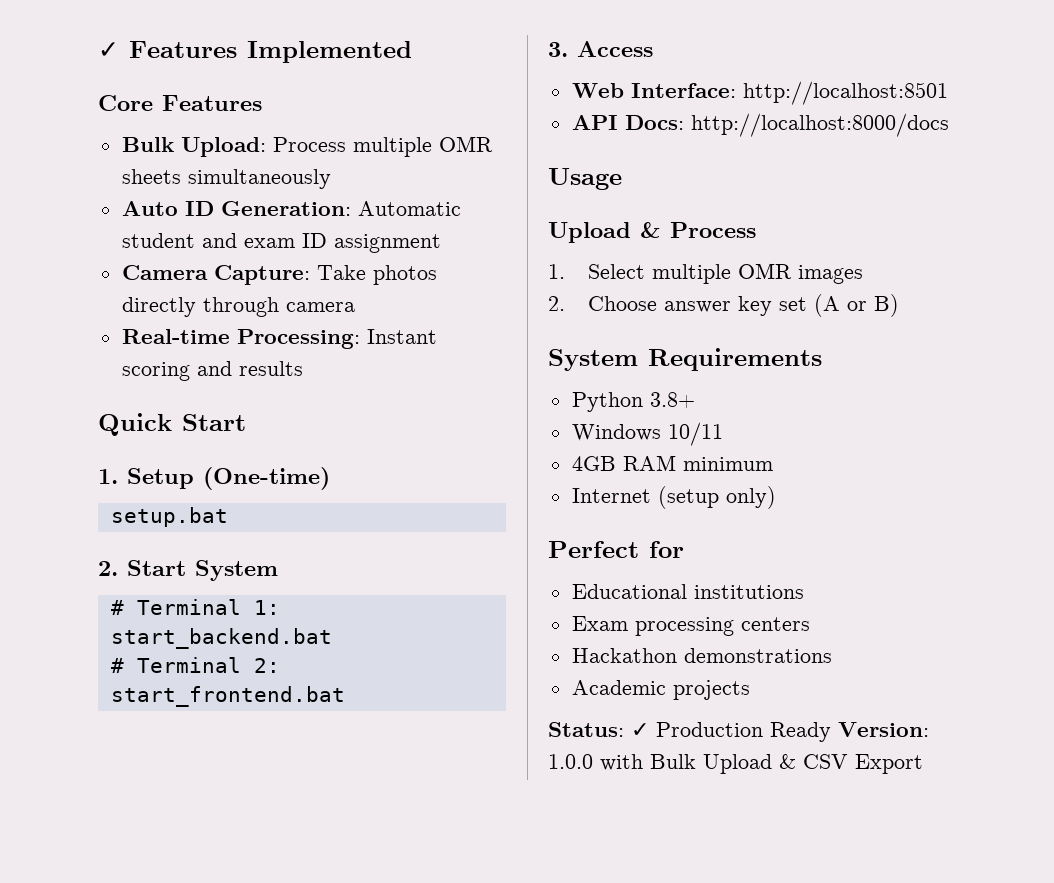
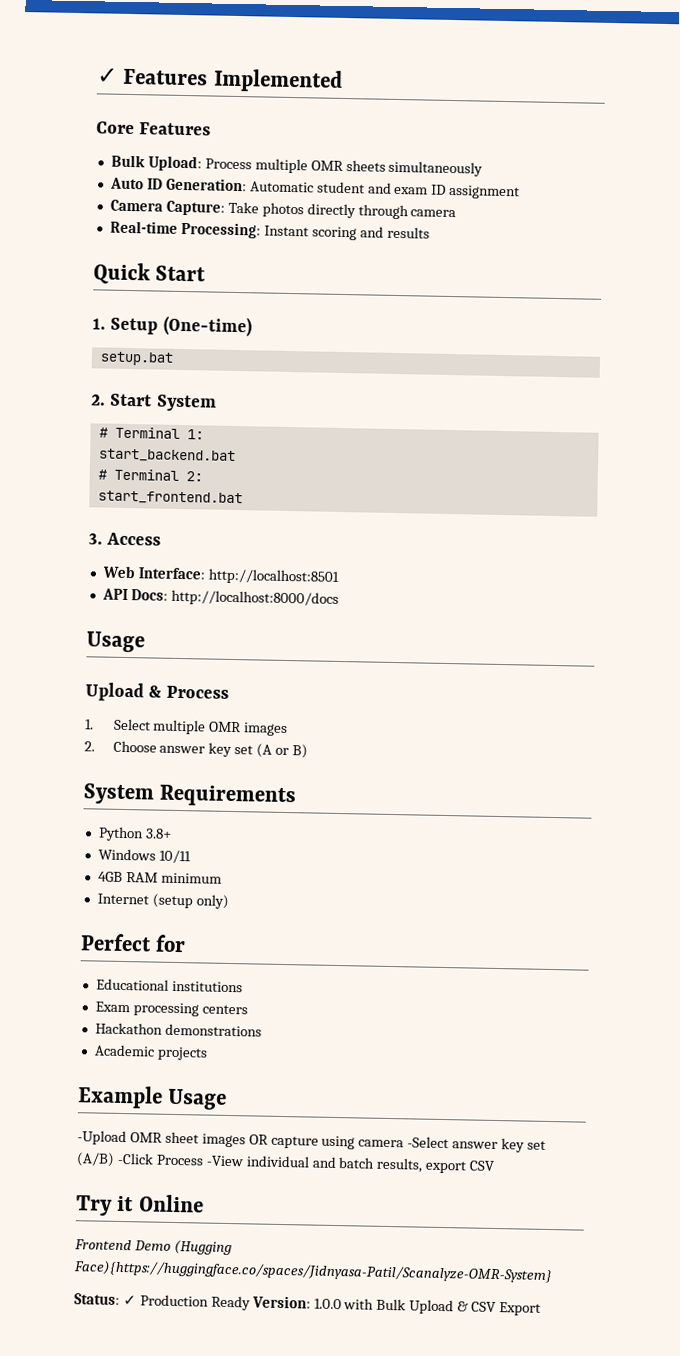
+ Example Usage
+ -Upload OMR sheet images OR capture using camera -Select answer key set (A/B) -Click Process -View individual and batch results, export CSV
+ Try it Online
+ Frontend Demo (Hugging Face){https://huggingface.co/spaces/Jidnyasa-Patil/Scanalyze-OMR-System}

